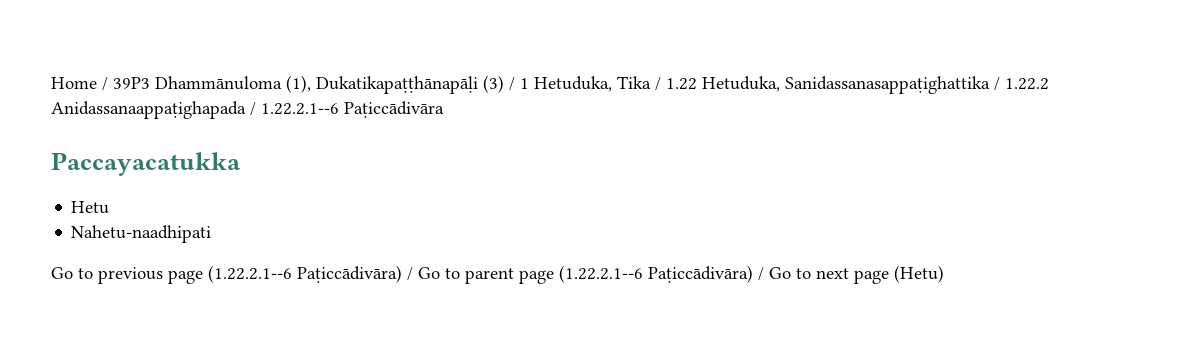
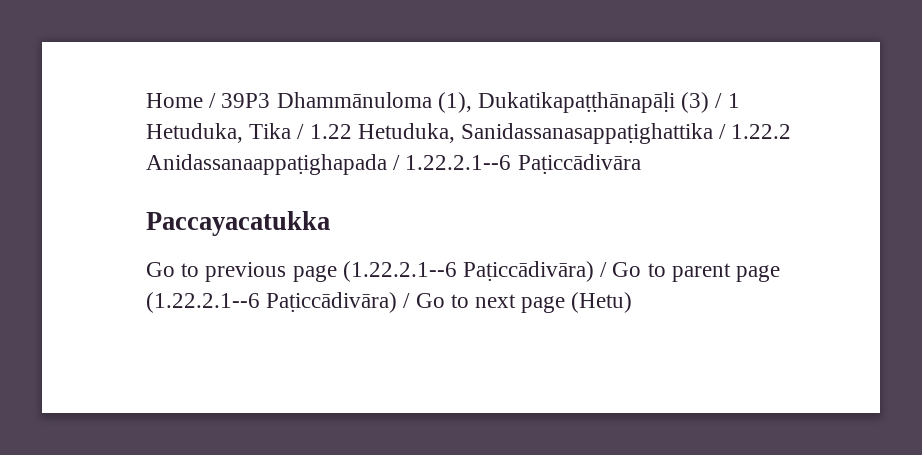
- Hetu
- Nahetu-naadhipati

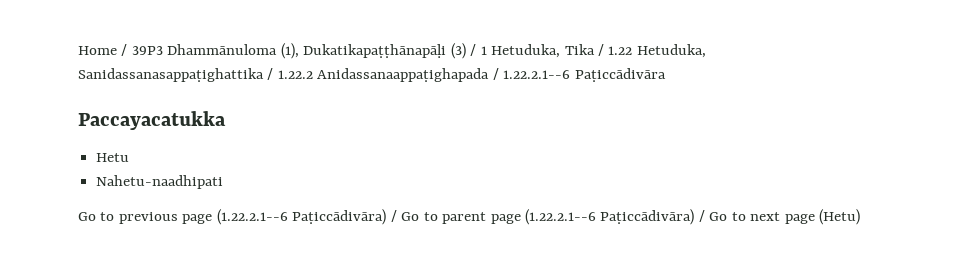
+ Hetu
+ Nahetu-naadhipati

